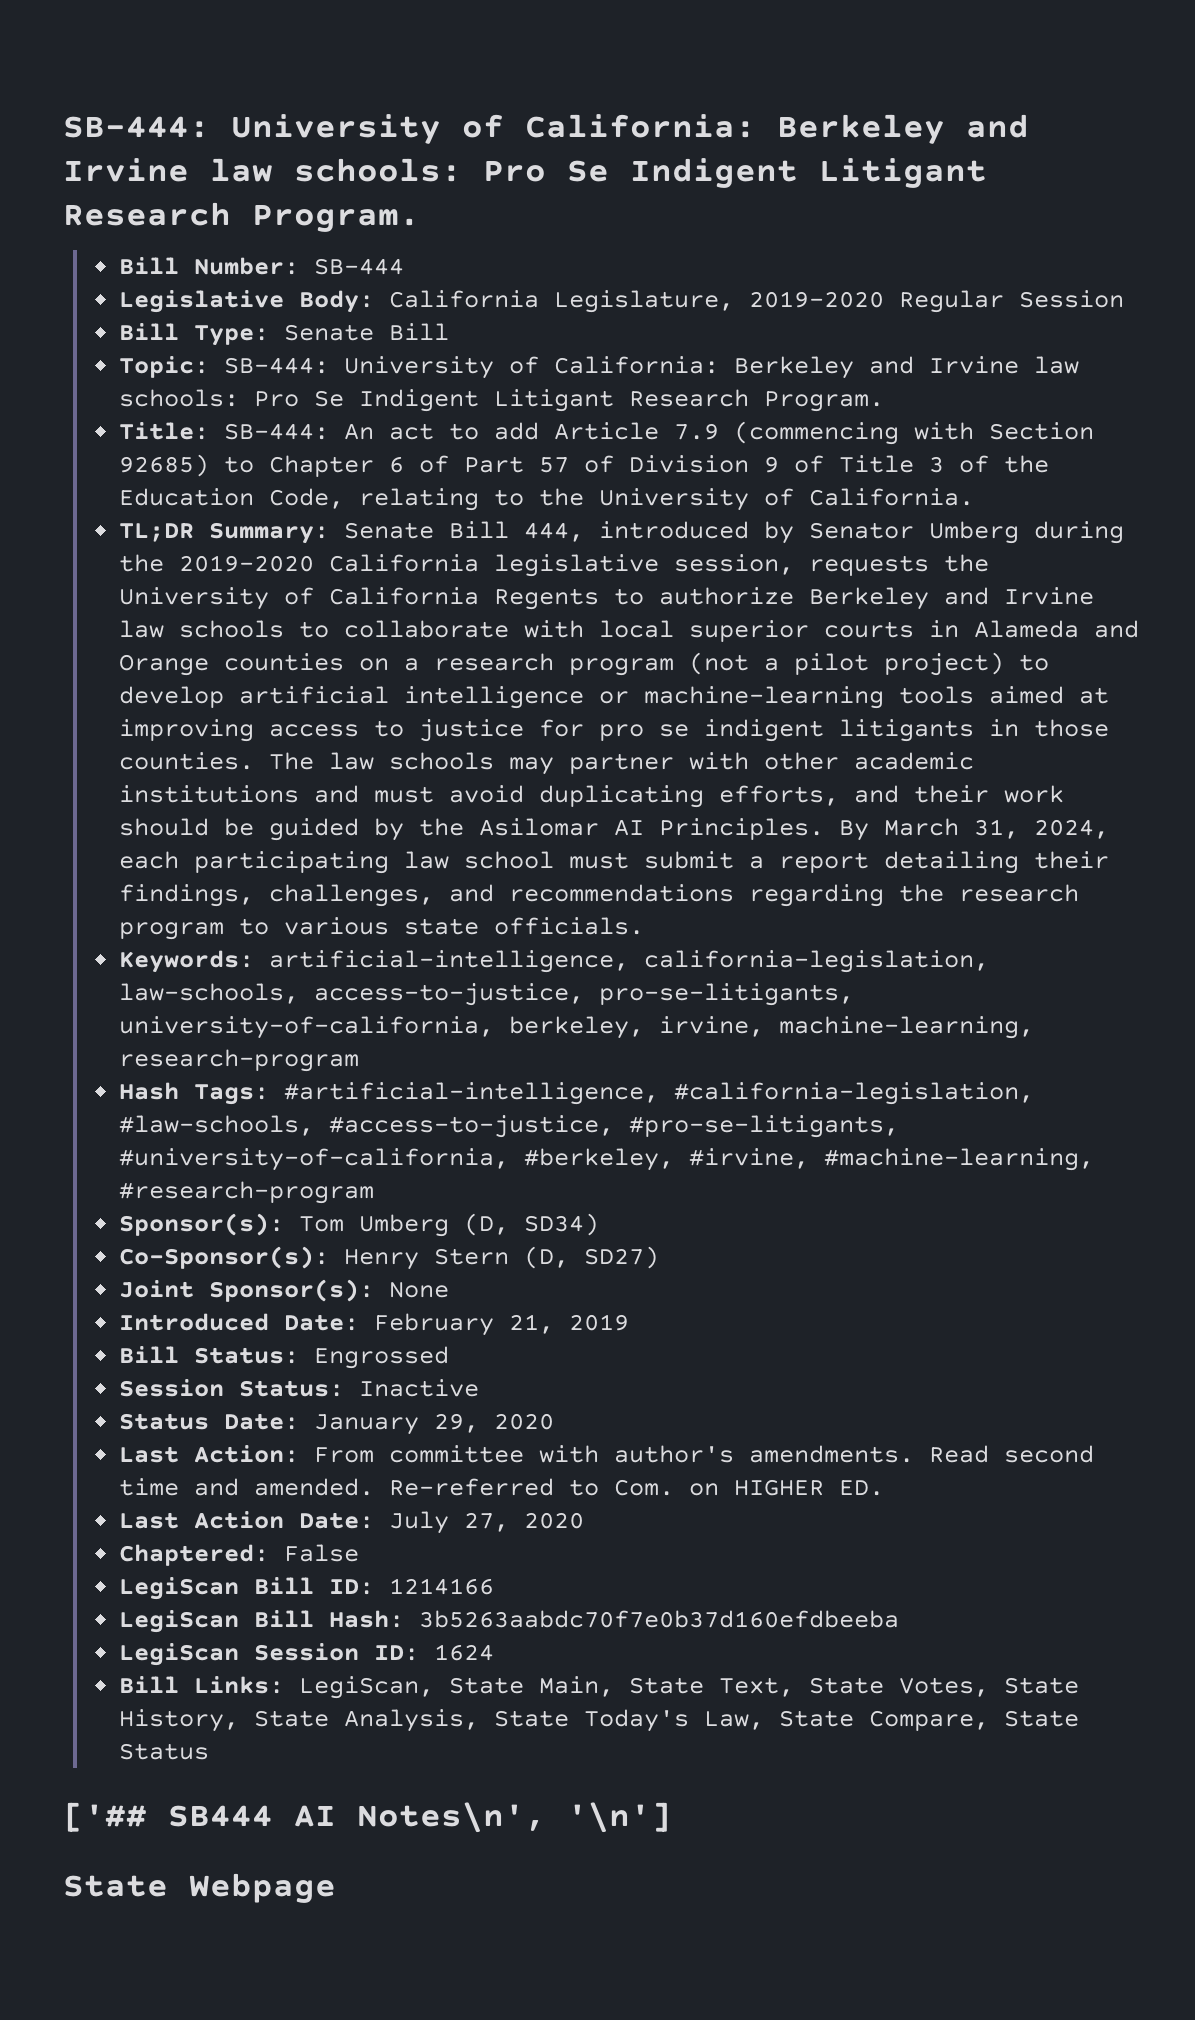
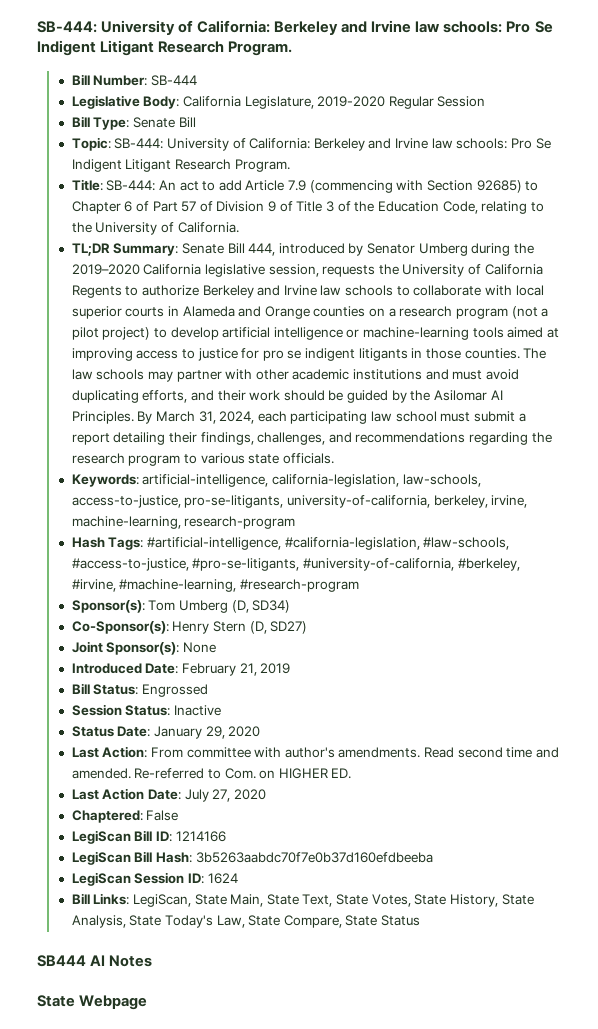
- ['## SB444 AI Notes\n', '\n']
+ SB444 AI Notes

